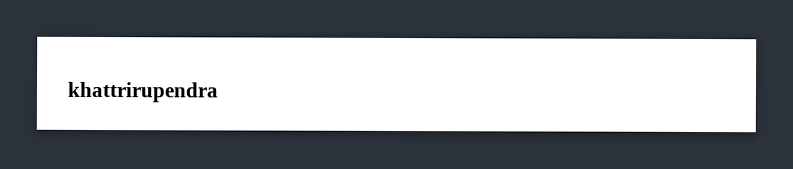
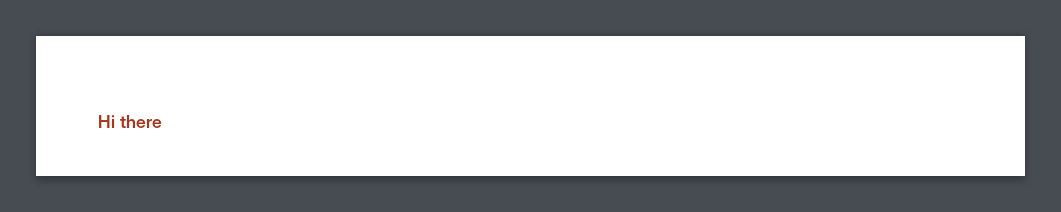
- khattrirupendra
+ Hi there

